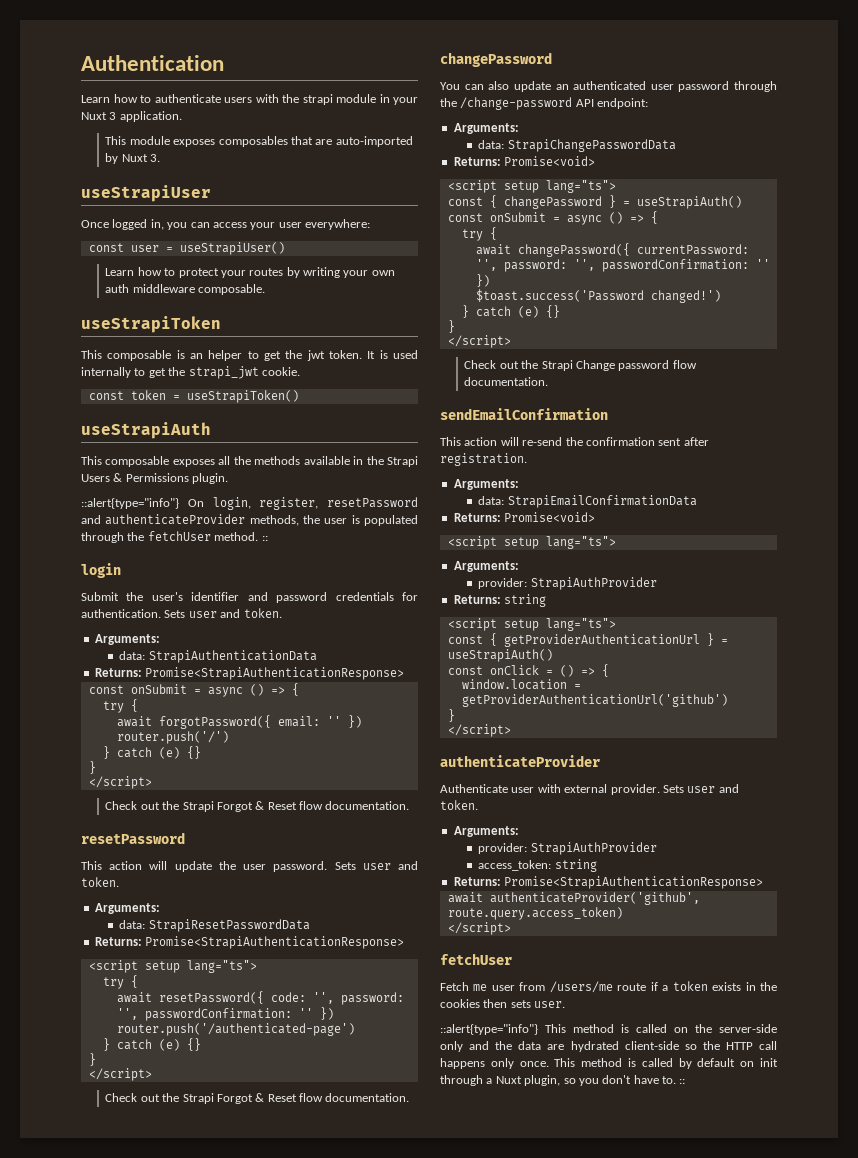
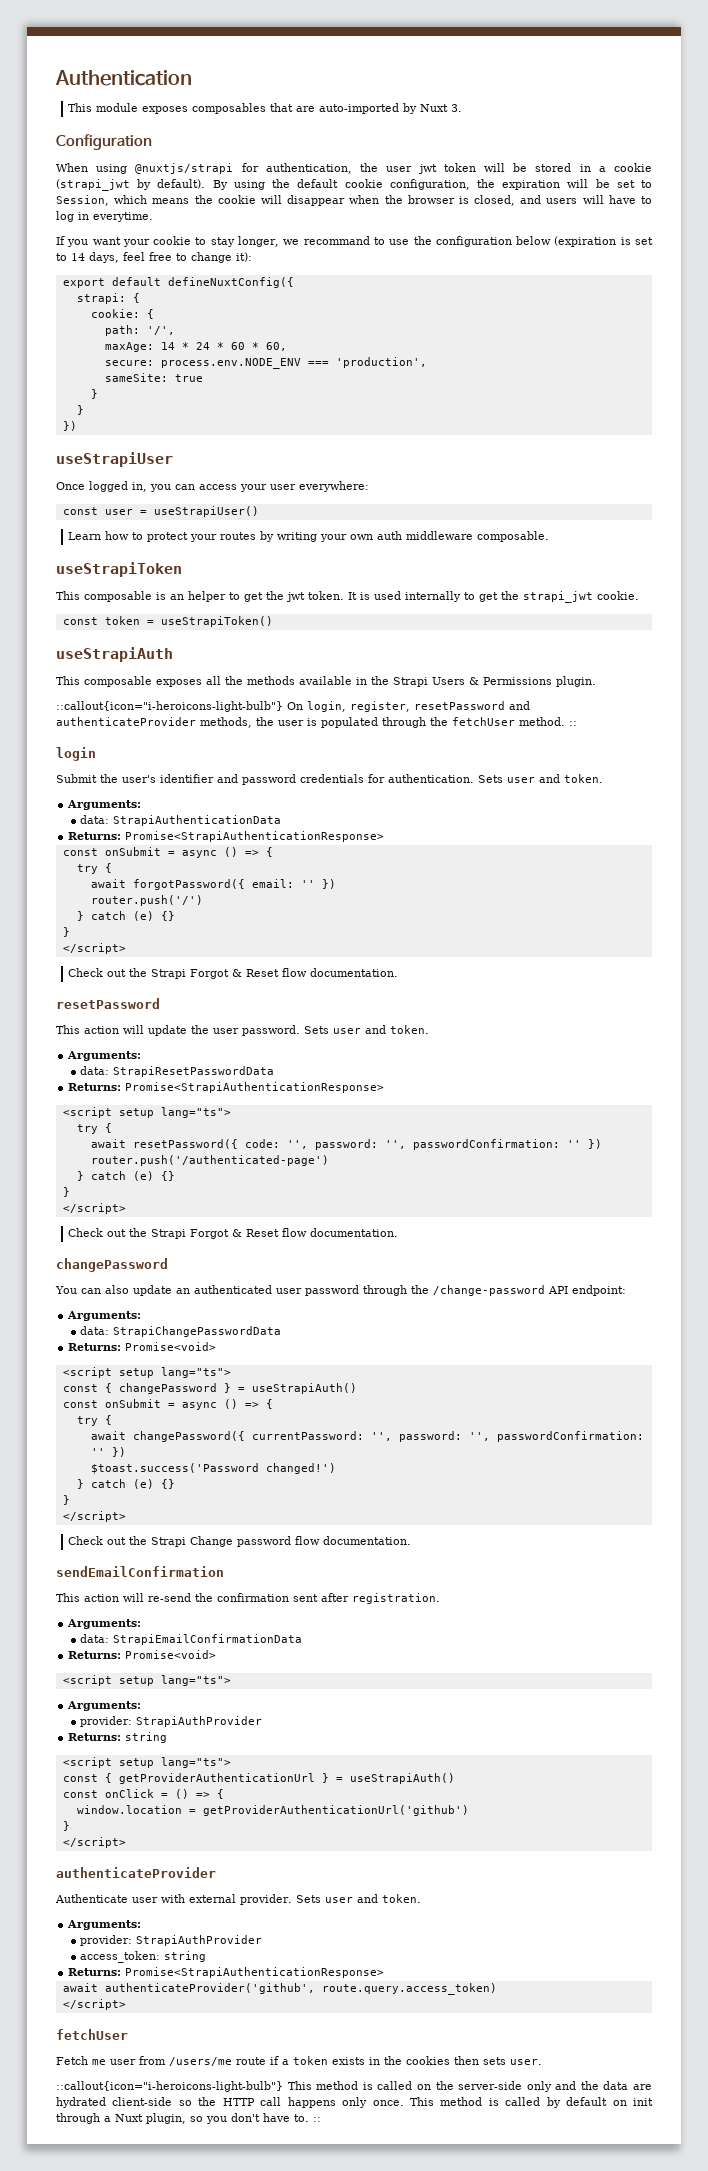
- Learn how to authenticate users with the strapi module in your Nuxt 3 application.
+ Configuration
+ When using @nuxtjs/strapi for authentication, the user jwt token will be stored in a cookie (strapi_jwt by default). By using the default cookie configuration, the expiration will be set to Session, which means the cookie will disappear when the browser is closed, and users will have to log in everytime.
+ If you want your cookie to stay longer, we recommand to use the configuration below (expiration is set to 14 days, feel free to change it):
+ export default defineNuxtConfig({
+ strapi: {
+ cookie: {
+ path: '/',
+ maxAge: 14 * 24 * 60 * 60,
+ secure: process.env.NODE_ENV === 'production',
+ sameSite: true
+ }
+ }
+ })
- ::alert{type="info"} On login, register, resetPassword and authenticateProvider methods, the user is populated through the fetchUser method. ::
+ ::callout{icon="i-heroicons-light-bulb"} On login, register, resetPassword and authenticateProvider methods, the user is populated through the fetchUser method. ::
- ::alert{type="info"} This method is called on the server-side only and the data are hydrated client-side so the HTTP call happens only once.
+ ::callout{icon="i-heroicons-light-bulb"} This method is called on the server-side only and the data are hydrated client-side so the HTTP call happens only once.

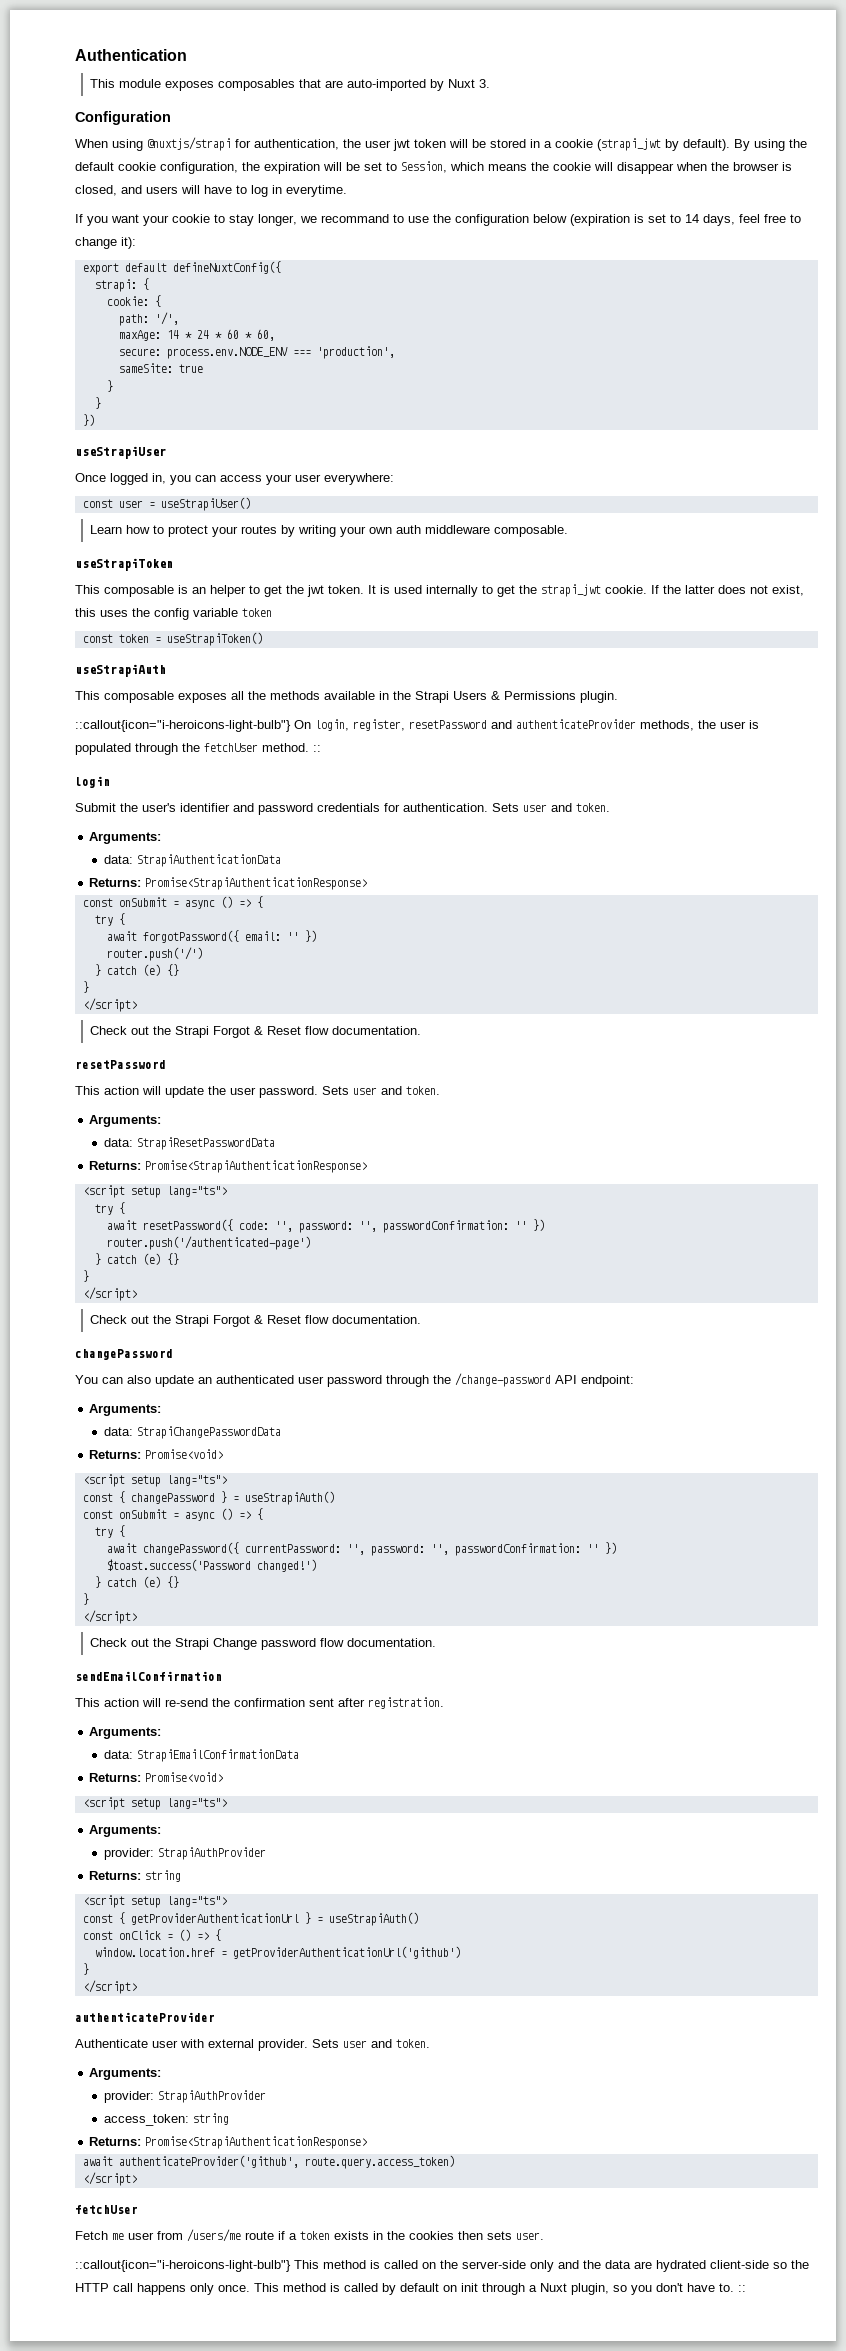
+ If the latter does not exist, this uses the config variable token
- window.location = getProviderAuthenticationUrl('github')
+ window.location.href = getProviderAuthenticationUrl('github')

